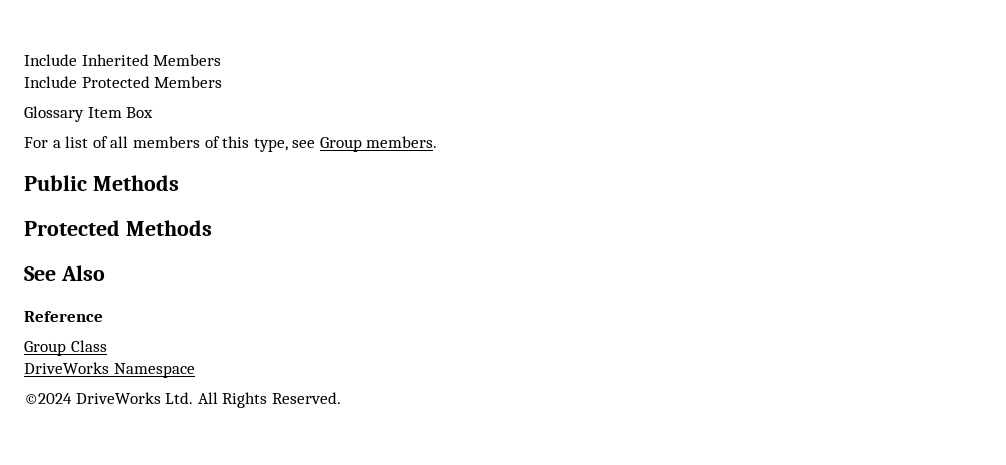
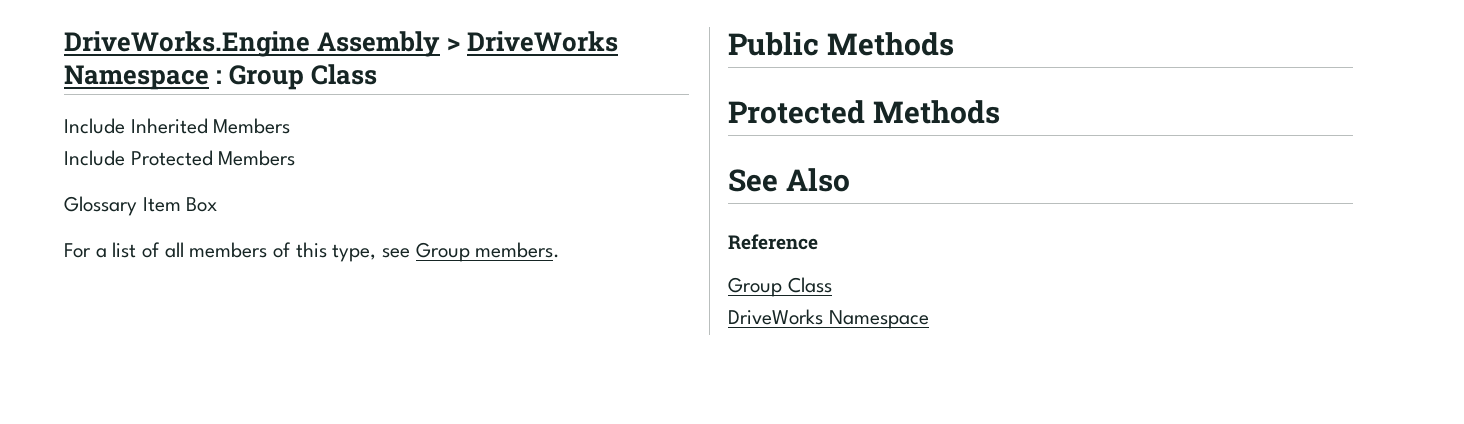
+ DriveWorks.Engine Assembly > DriveWorks Namespace : Group Class
- ©2024 DriveWorks Ltd. All Rights Reserved.

